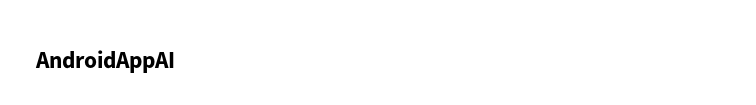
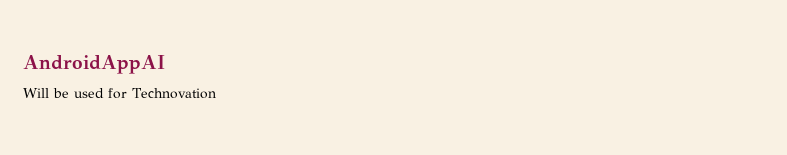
+ Will be used for Technovation

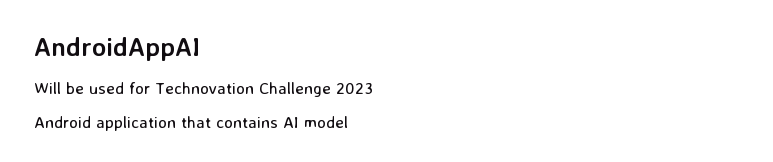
- Will be used for Technovation
+ Will be used for Technovation Challenge 2023
+ Android application that contains AI model

